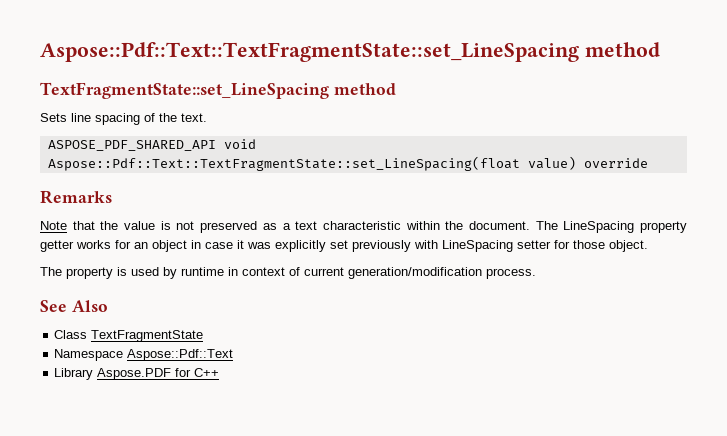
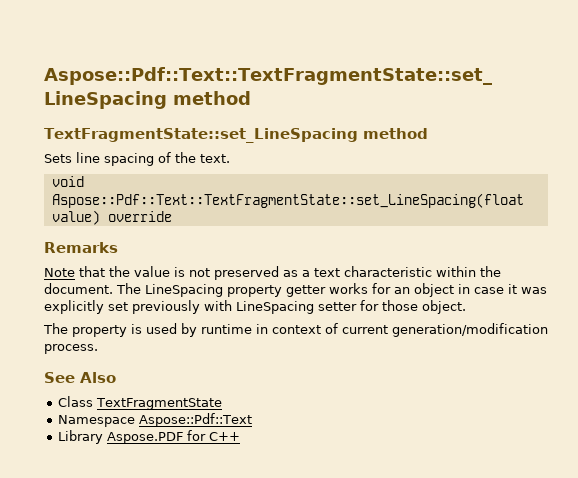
- ASPOSE_PDF_SHARED_API void Aspose::Pdf::Text::TextFragmentState::set_LineSpacing(float value) override
+ void Aspose::Pdf::Text::TextFragmentState::set_LineSpacing(float value) override

